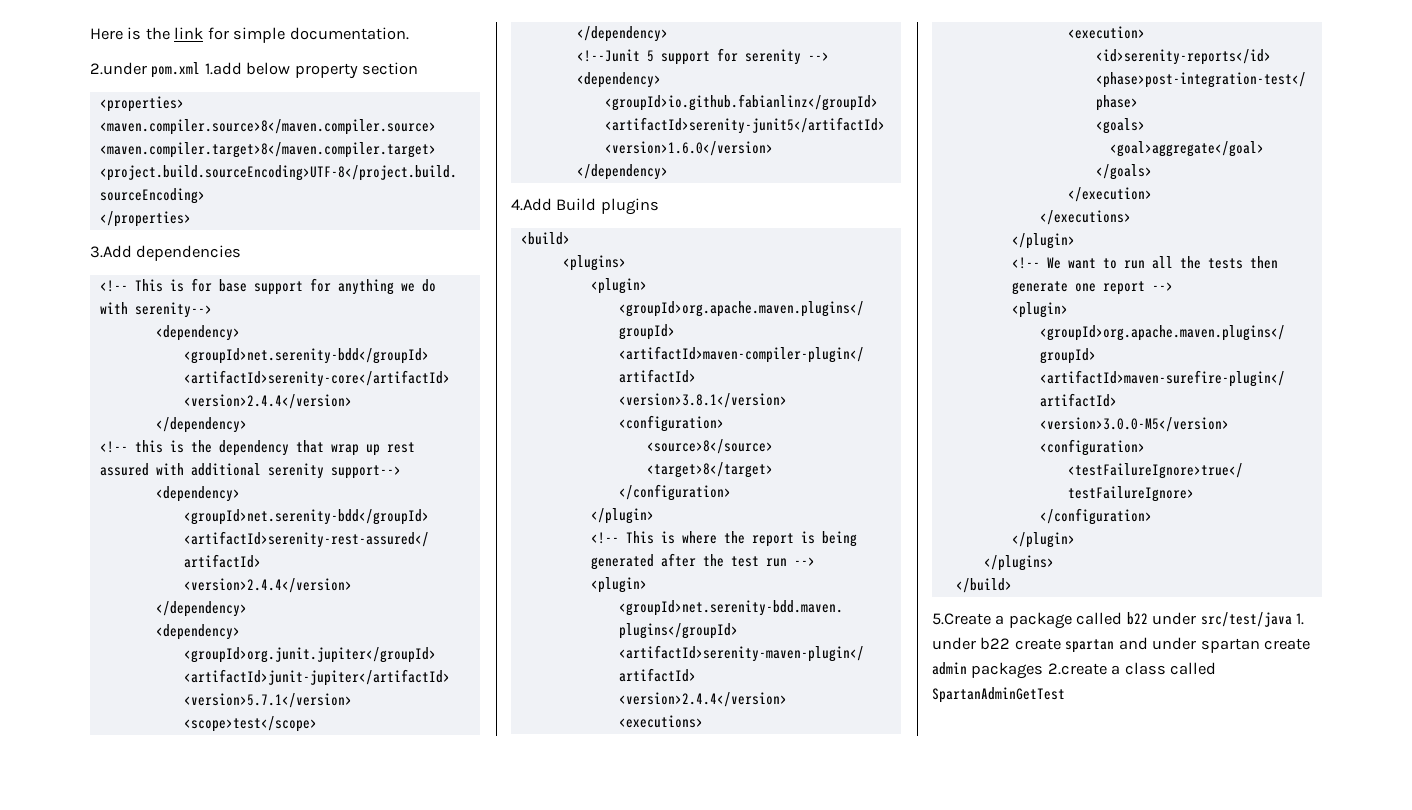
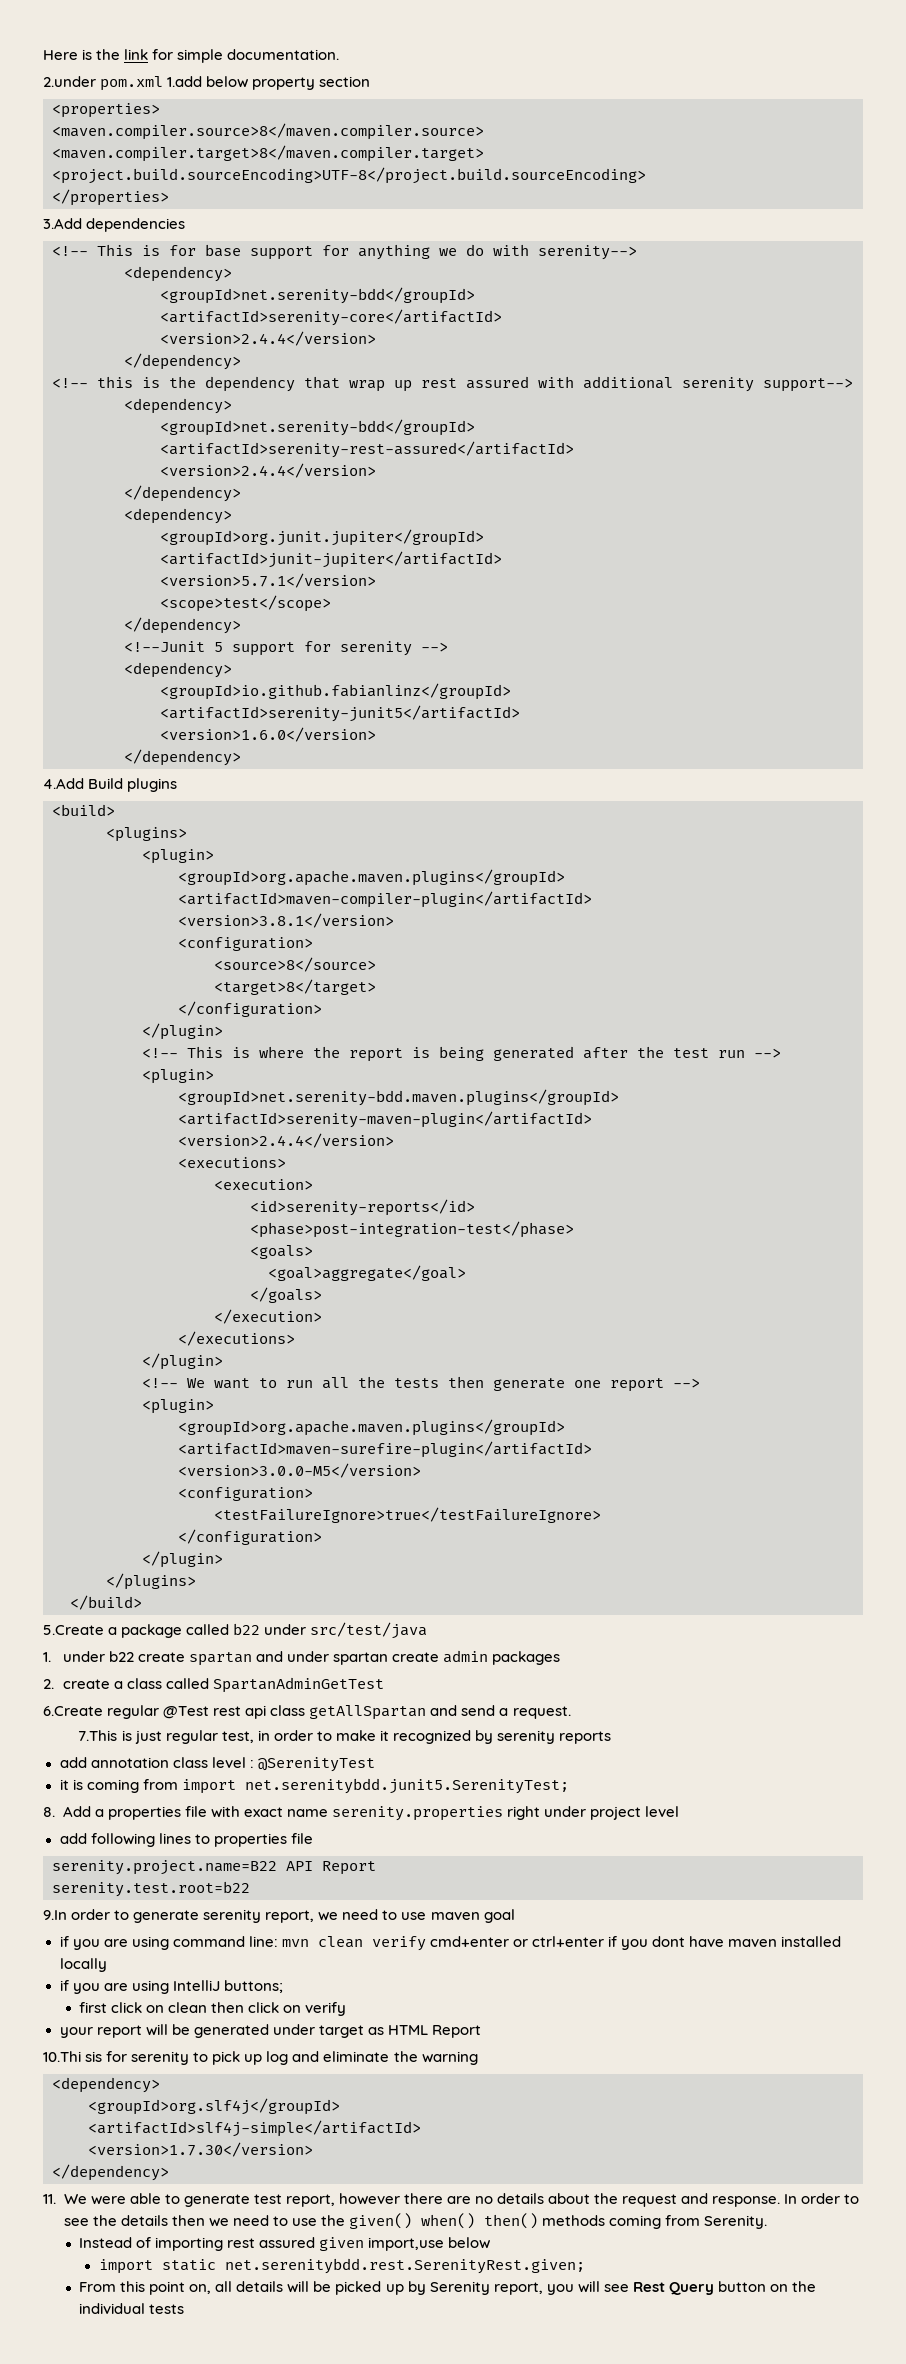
- 5.Create a package called b22 under src/test/java 1. under b22 create spartan and under spartan create admin packages 2.create a class called SpartanAdminGetTest
+ 5.Create a package called b22 under src/test/java
+ 1. under b22 create spartan and under spartan create admin packages
+ 2. create a class called SpartanAdminGetTest
+ 6.Create regular @Test rest api class getAllSpartan and send a request.
+ 7.This is just regular test, in order to make it recognized by serenity reports
+ add annotation class level : @SerenityTest
+ it is coming from import net.serenitybdd.junit5.SerenityTest;
+ 8. Add a properties file with exact name serenity.properties right under project level
+ add following lines to properties file
+ serenity.project.name=B22 API Report
+ serenity.test.root=b22
+ 9.In order to generate serenity report, we need to use maven goal
+ if you are using command line: mvn clean verify cmd+enter or ctrl+enter if you dont have maven installed locally
+ if you are using IntelliJ buttons;
+ first click on clean then click on verify
+ your report will be generated under target as HTML Report
+ 10.Thi sis for serenity to pick up log and eliminate the warning
+ <dependency>
+ <groupId>org.slf4j</groupId>
+ <artifactId>slf4j-simple</artifactId>
+ <version>1.7.30</version>
+ </dependency>
+ 11. We were able to generate test report, however there are no details about the request and response. In order to see the details then we need to use the given() when() then() methods coming from Serenity.
+ Instead of importing rest assured given import,use below
+ import static net.serenitybdd.rest.SerenityRest.given;
+ From this point on, all details will be picked up by Serenity report, you will see Rest Query button on the individual tests

